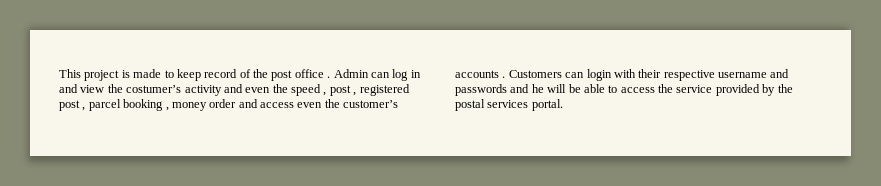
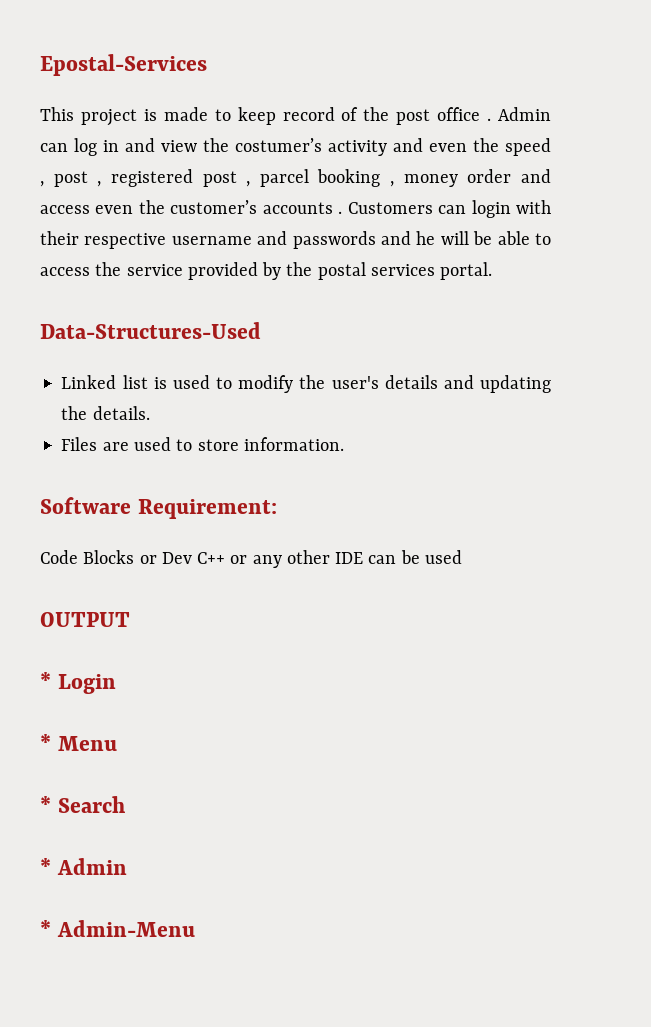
+ Epostal-Services
+ Data-Structures-Used
+ Linked list is used to modify the user's details and updating the details.
+ Files are used to store information.
+ Software Requirement:
+ Code Blocks or Dev C++ or any other IDE can be used
+ OUTPUT
+ * Login
+ * Menu
+ * Search
+ * Admin
+ * Admin-Menu

